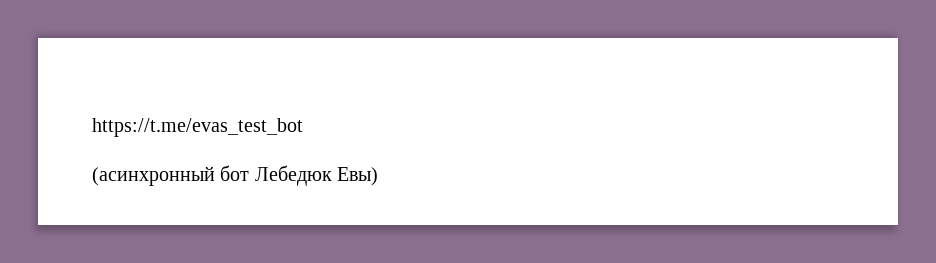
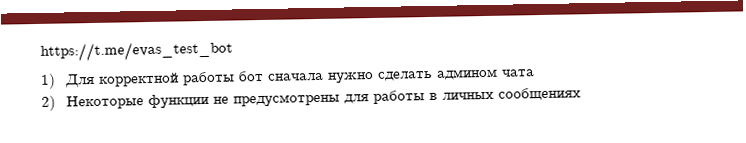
- (aсинхронный бот Лебедюк Евы)
+ 1) Для корректной работы бот сначала нужно сделать админом чата
+ 2) Некоторые функции не предусмотрены для работы в личных сообщениях

